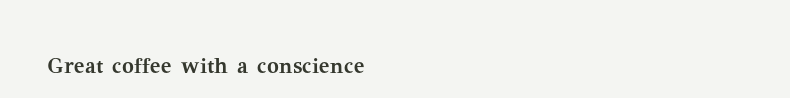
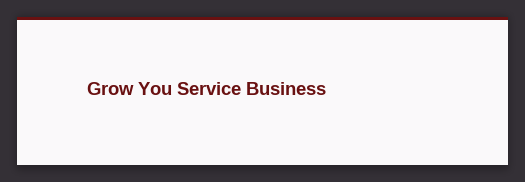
- Great coffee with a conscience
+ Grow You Service Business

